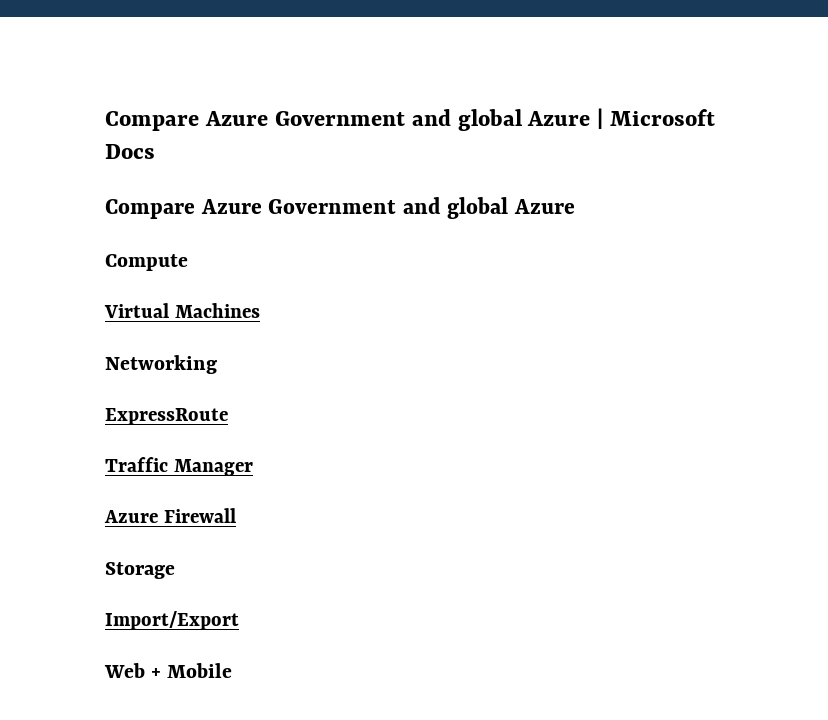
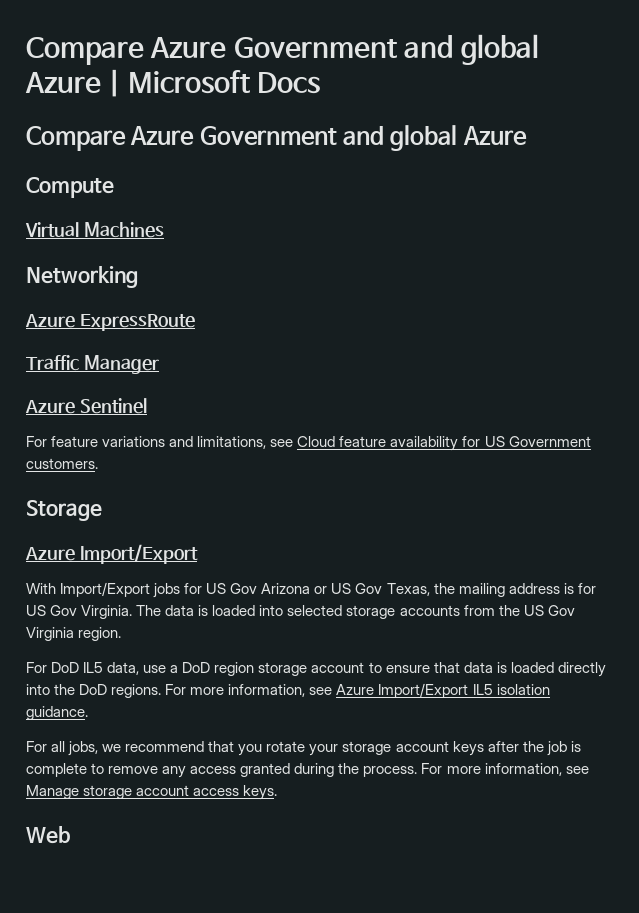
- ExpressRoute
+ Azure ExpressRoute
- Azure Firewall
+ Azure Sentinel
+ For feature variations and limitations, see Cloud feature availability for US Government customers.
  Storage
- Import/Export
+ Azure Import/Export
+ With Import/Export jobs for US Gov Arizona or US Gov Texas, the mailing address is for US Gov Virginia. The data is loaded into selected storage accounts from the US Gov Virginia region.
+ For DoD IL5 data, use a DoD region storage account to ensure that data is loaded directly into the DoD regions. For more information, see Azure Import/Export IL5 isolation guidance.
+ For all jobs, we recommend that you rotate your storage account keys after the job is complete to remove any access granted during the process. For more information, see Manage storage account access keys.
- Web + Mobile
+ Web

